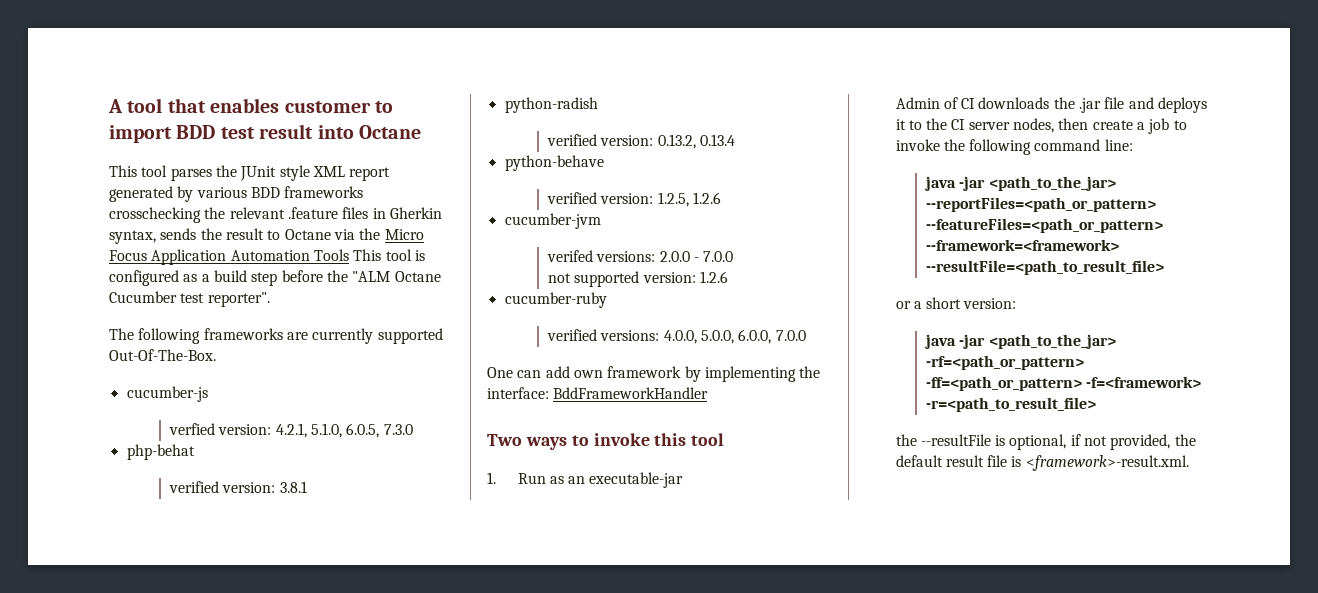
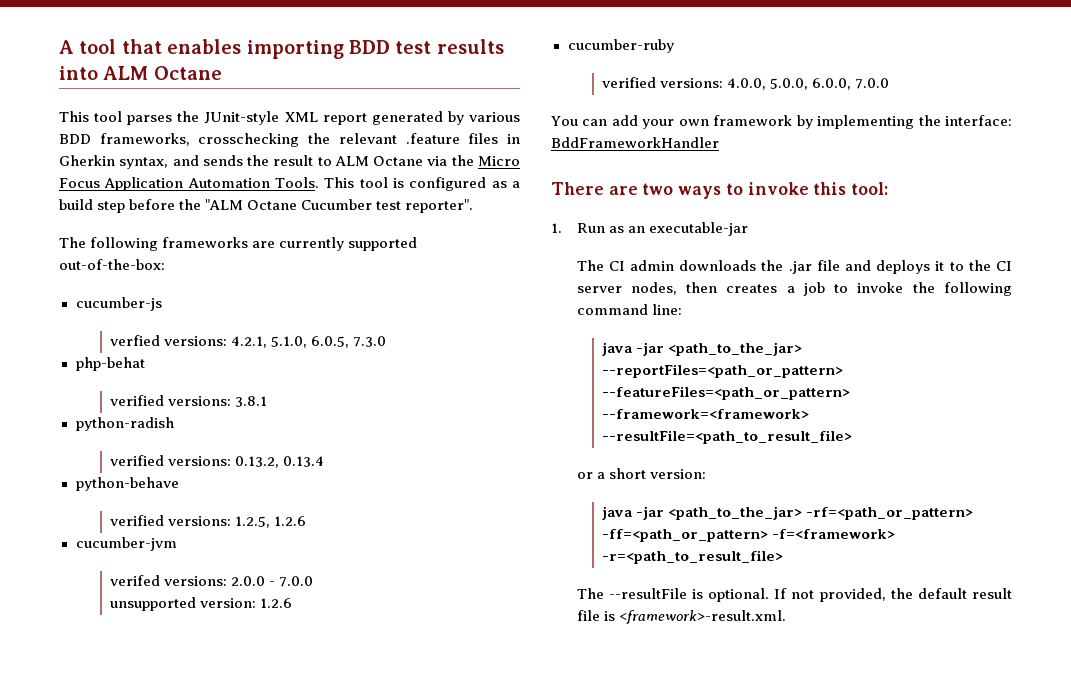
- A tool that enables customer to import BDD test result into Octane
+ A tool that enables importing BDD test results into ALM Octane
- This tool parses the JUnit style XML report generated by various BDD frameworks crosschecking the relevant .feature files in Gherkin syntax, sends the result to Octane via the Micro Focus Application Automation Tools This tool is configured as a build step before the "ALM Octane Cucumber test reporter".
+ This tool parses the JUnit-style XML report generated by various BDD frameworks, crosschecking the relevant .feature files in Gherkin syntax, and sends the result to ALM Octane via the Micro Focus Application Automation Tools. This tool is configured as a build step before the "ALM Octane Cucumber test reporter".
- The following frameworks are currently supported Out-Of-The-Box.
+ The following frameworks are currently supported out-of-the-box:
- verfied version: 4.2.1, 5.1.0, 6.0.5, 7.3.0
+ verfied versions: 4.2.1, 5.1.0, 6.0.5, 7.3.0
- verified version: 3.8.1
+ verified versions: 3.8.1
- verified version: 0.13.2, 0.13.4
+ verified versions: 0.13.2, 0.13.4
- verified version: 1.2.5, 1.2.6
+ verified versions: 1.2.5, 1.2.6
- not supported version: 1.2.6
+ unsupported version: 1.2.6
- One can add own framework by implementing the interface: BddFrameworkHandler
+ You can add your own framework by implementing the interface: BddFrameworkHandler
- Two ways to invoke this tool
+ There are two ways to invoke this tool:
- Admin of CI downloads the .jar file and deploys it to the CI server nodes, then create a job to invoke the following command line:
+ The CI admin downloads the .jar file and deploys it to the CI server nodes, then creates a job to invoke the following command line:
- the --resultFile is optional, if not provided, the default result file is <framework>-result.xml.
+ The --resultFile is optional. If not provided, the default result file is <framework>-result.xml.

